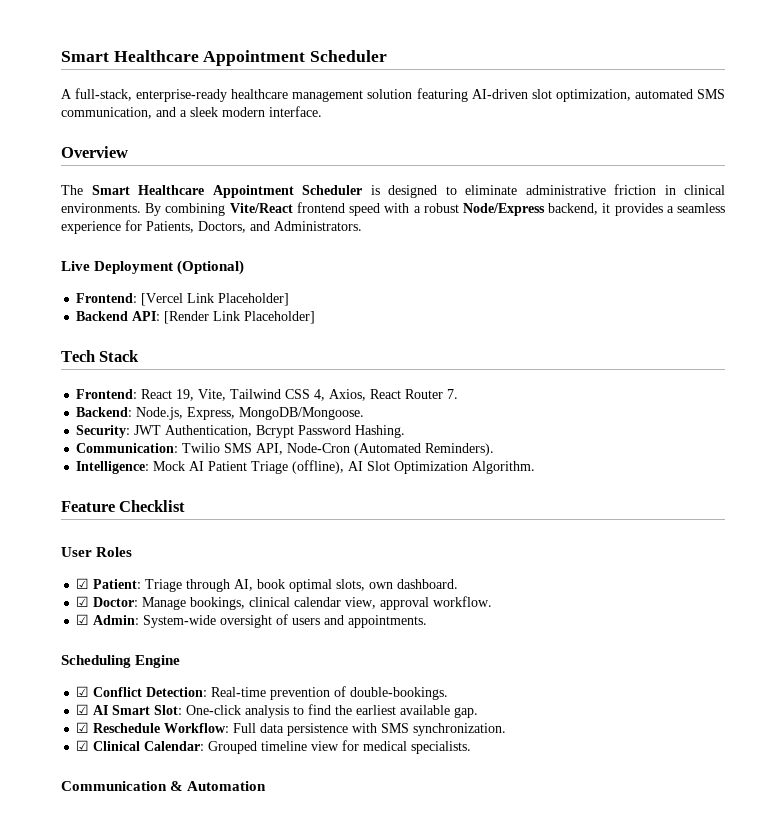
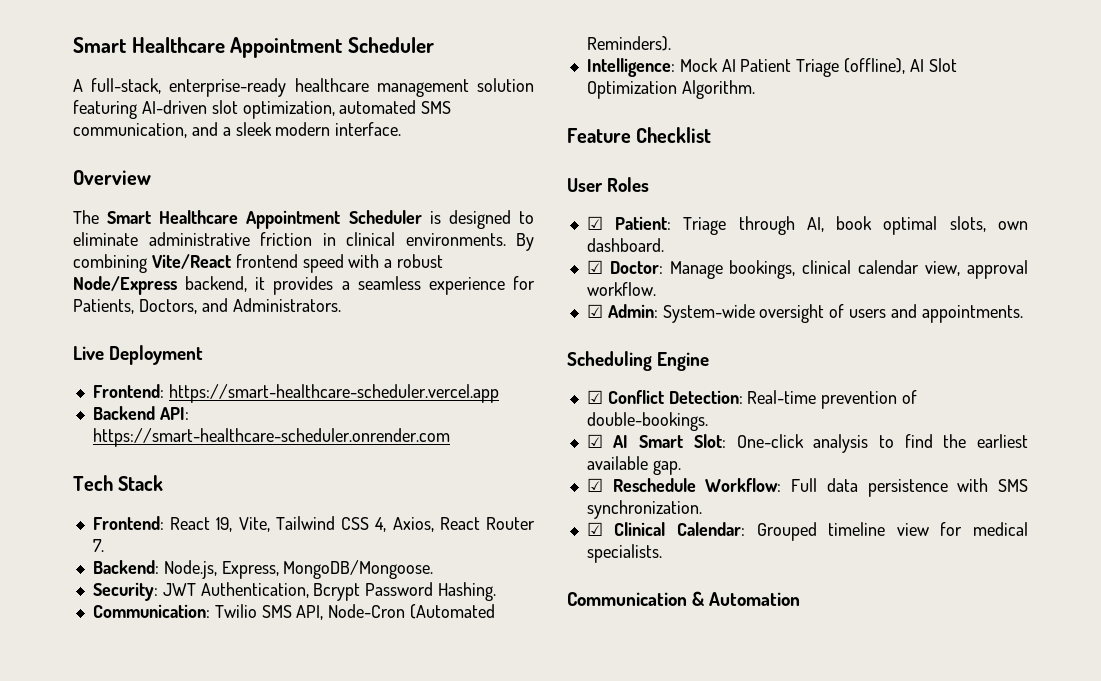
- Live Deployment (Optional)
- Frontend: [Vercel Link Placeholder]
+ Live Deployment
+ Frontend: https://smart-healthcare-scheduler.vercel.app
- Backend API: [Render Link Placeholder]
+ Backend API: https://smart-healthcare-scheduler.onrender.com

